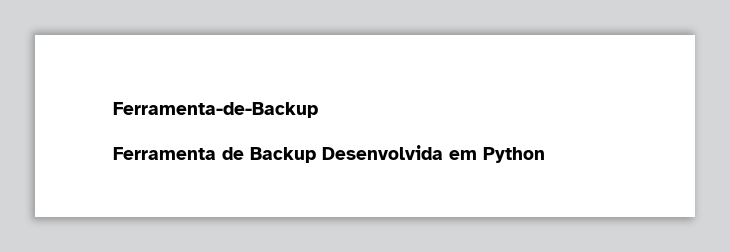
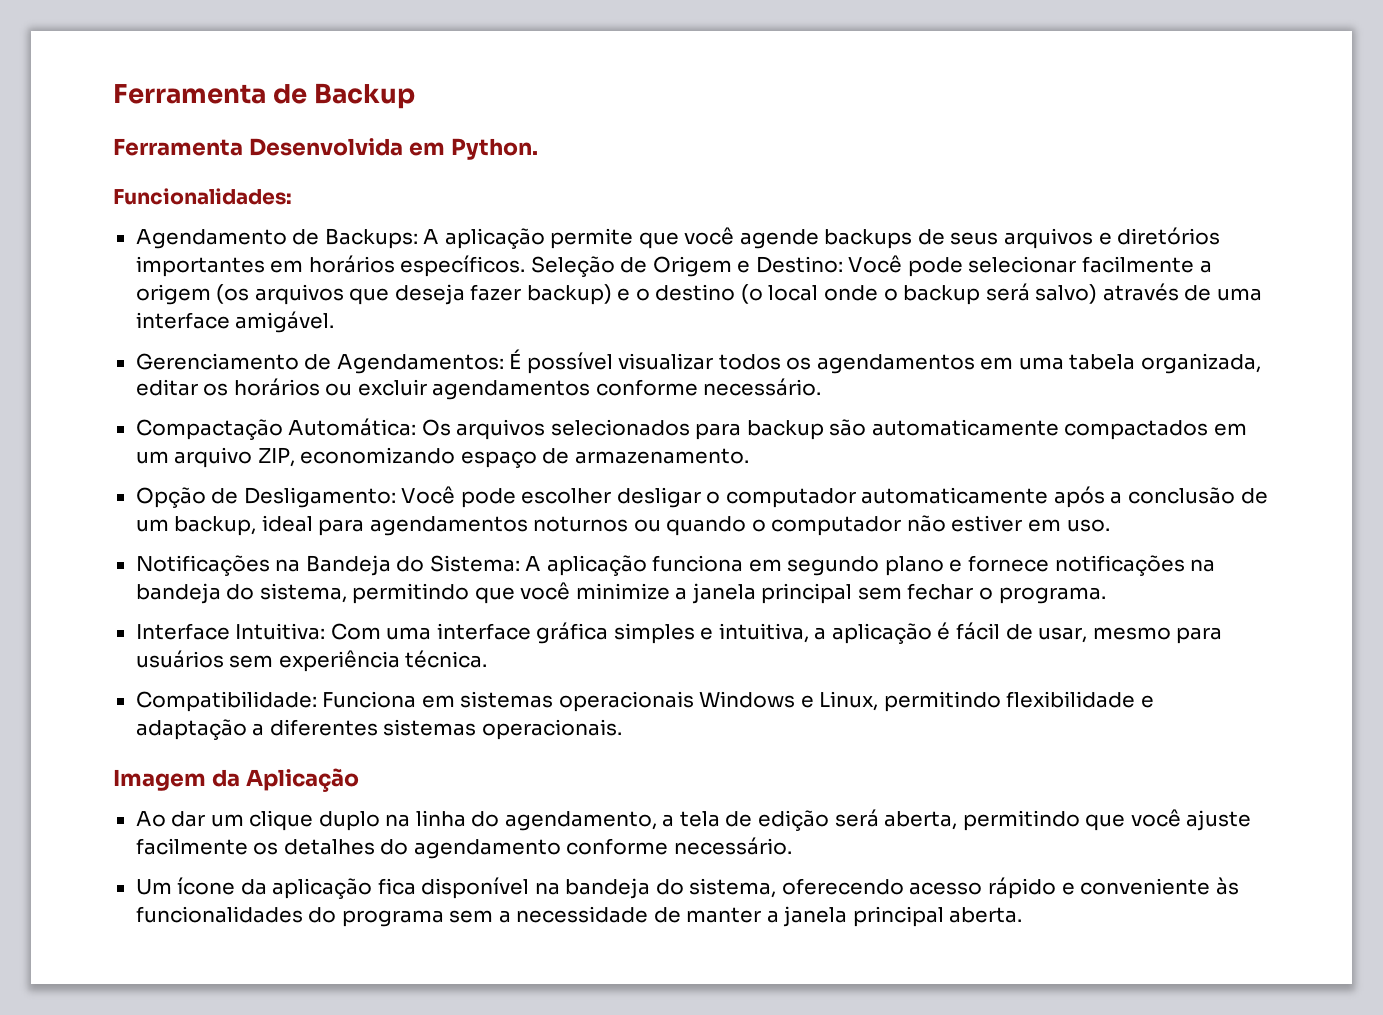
- Ferramenta-de-Backup
- Ferramenta de Backup Desenvolvida em Python
+ Ferramenta de Backup
+ Ferramenta Desenvolvida em Python.
+ Funcionalidades:
+ Agendamento de Backups: A aplicação permite que você agende backups de seus arquivos e diretórios importantes em horários específicos. Seleção de Origem e Destino: Você pode selecionar facilmente a origem (os arquivos que deseja fazer backup) e o destino (o local onde o backup será salvo) através de uma interface amigável.
+ Gerenciamento de Agendamentos: É possível visualizar todos os agendamentos em uma tabela organizada, editar os horários ou excluir agendamentos conforme necessário.
+ Compactação Automática: Os arquivos selecionados para backup são automaticamente compactados em um arquivo ZIP, economizando espaço de armazenamento.
+ Opção de Desligamento: Você pode escolher desligar o computador automaticamente após a conclusão de um backup, ideal para agendamentos noturnos ou quando o computador não estiver em uso.
+ Notificações na Bandeja do Sistema: A aplicação funciona em segundo plano e fornece notificações na bandeja do sistema, permitindo que você minimize a janela principal sem fechar o programa.
+ Interface Intuitiva: Com uma interface gráfica simples e intuitiva, a aplicação é fácil de usar, mesmo para usuários sem experiência técnica.
+ Compatibilidade: Funciona em sistemas operacionais Windows e Linux, permitindo flexibilidade e adaptação a diferentes sistemas operacionais.
+ Imagem da Aplicação
+ Ao dar um clique duplo na linha do agendamento, a tela de edição será aberta, permitindo que você ajuste facilmente os detalhes do agendamento conforme necessário.
+ Um ícone da aplicação fica disponível na bandeja do sistema, oferecendo acesso rápido e conveniente às funcionalidades do programa sem a necessidade de manter a janela principal aberta.

